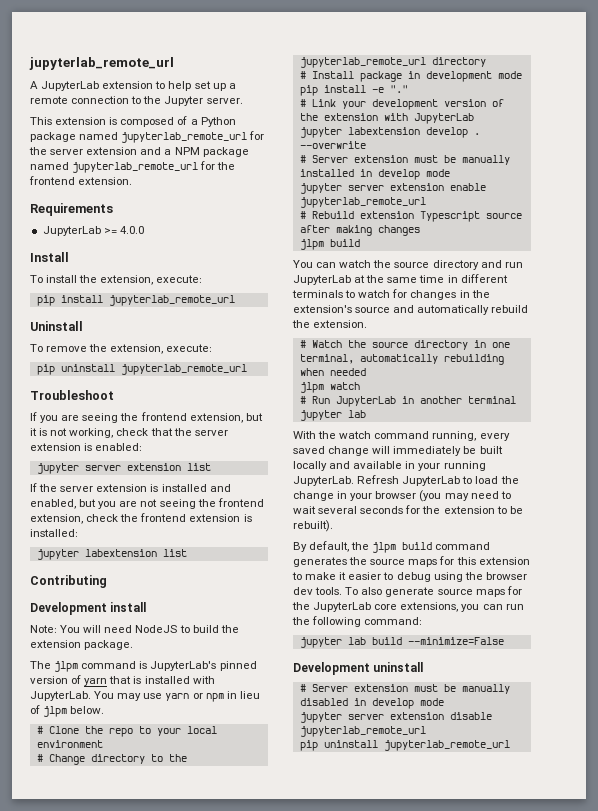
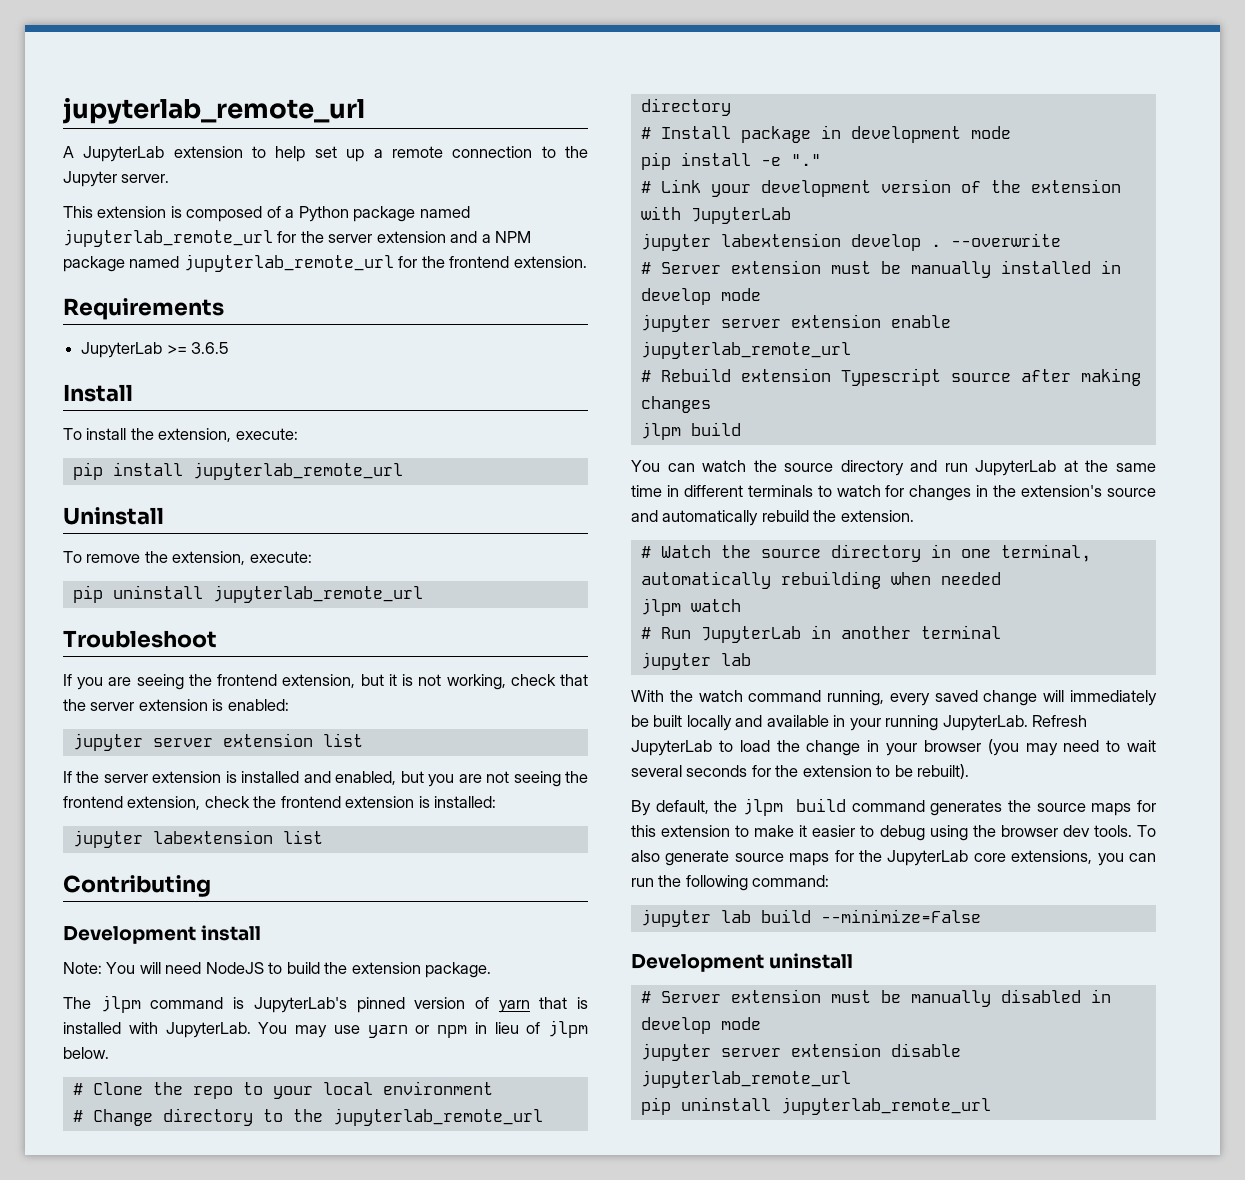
- JupyterLab >= 4.0.0
+ JupyterLab >= 3.6.5

